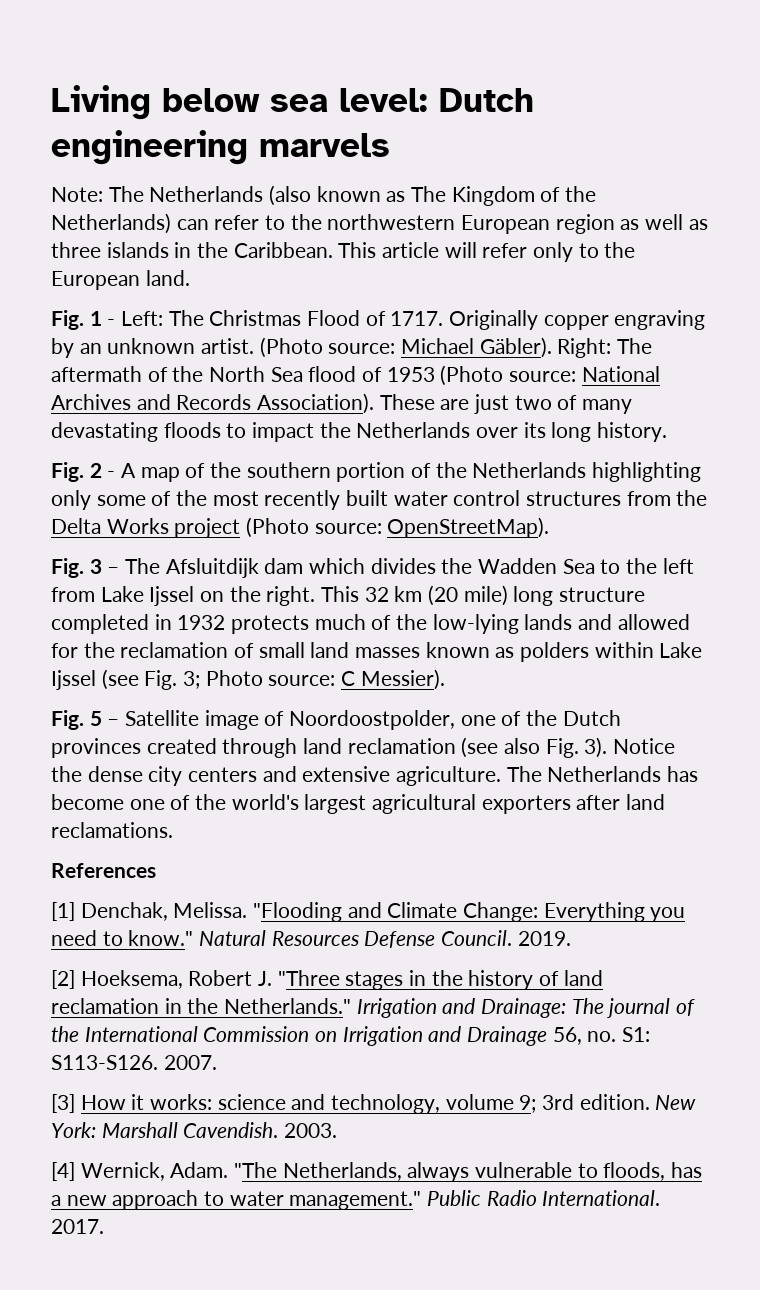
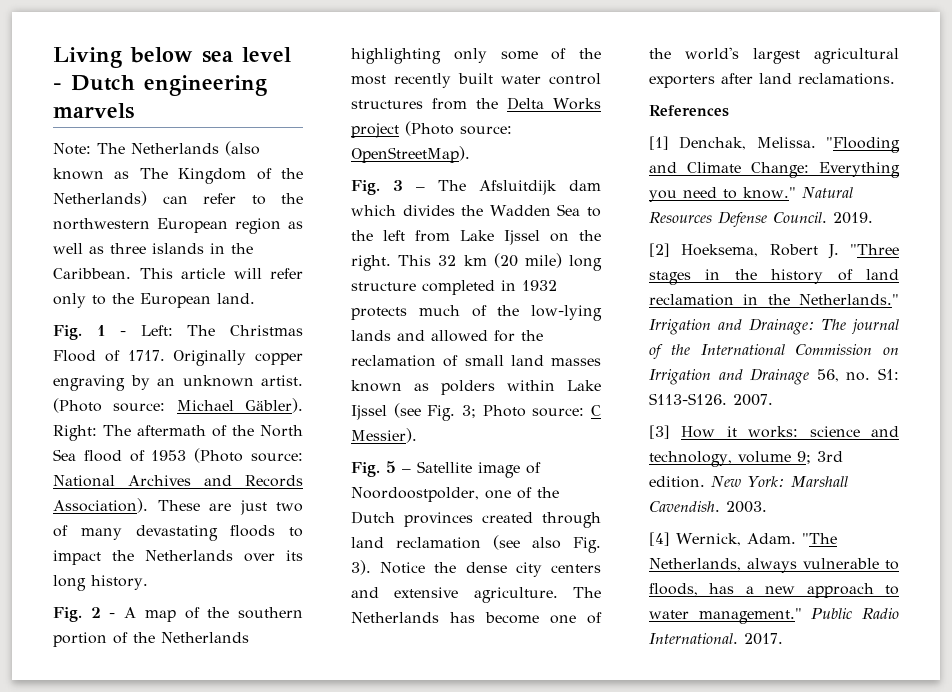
- Living below sea level: Dutch engineering marvels
+ Living below sea level - Dutch engineering marvels

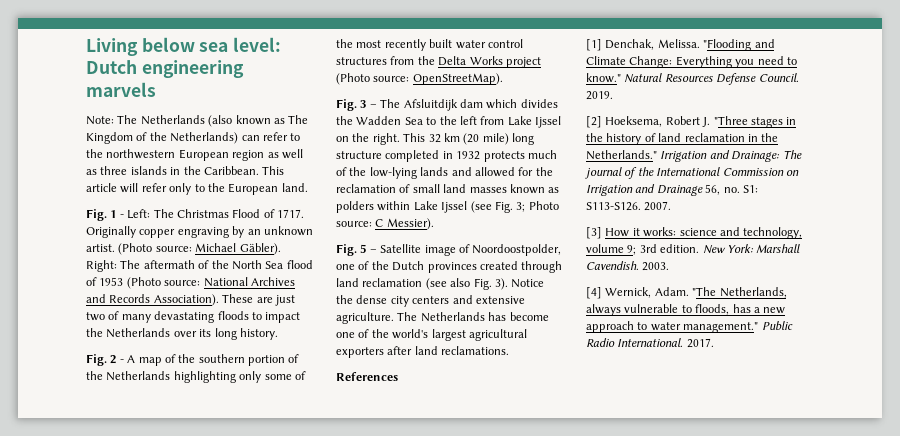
- Living below sea level - Dutch engineering marvels
+ Living below sea level: Dutch engineering marvels

